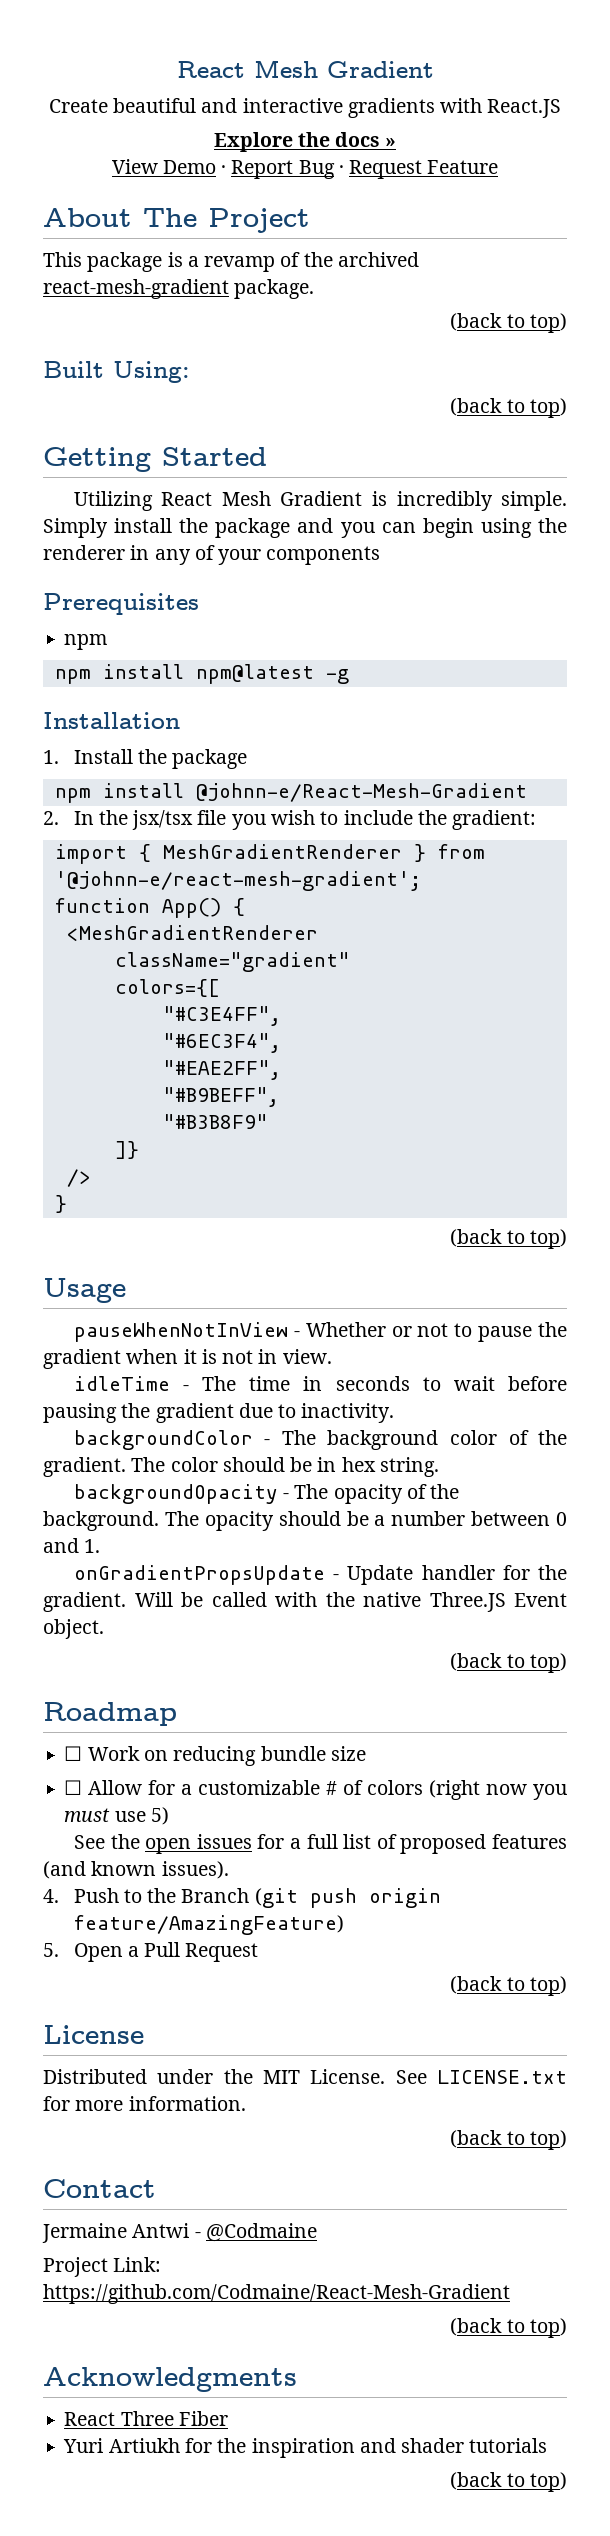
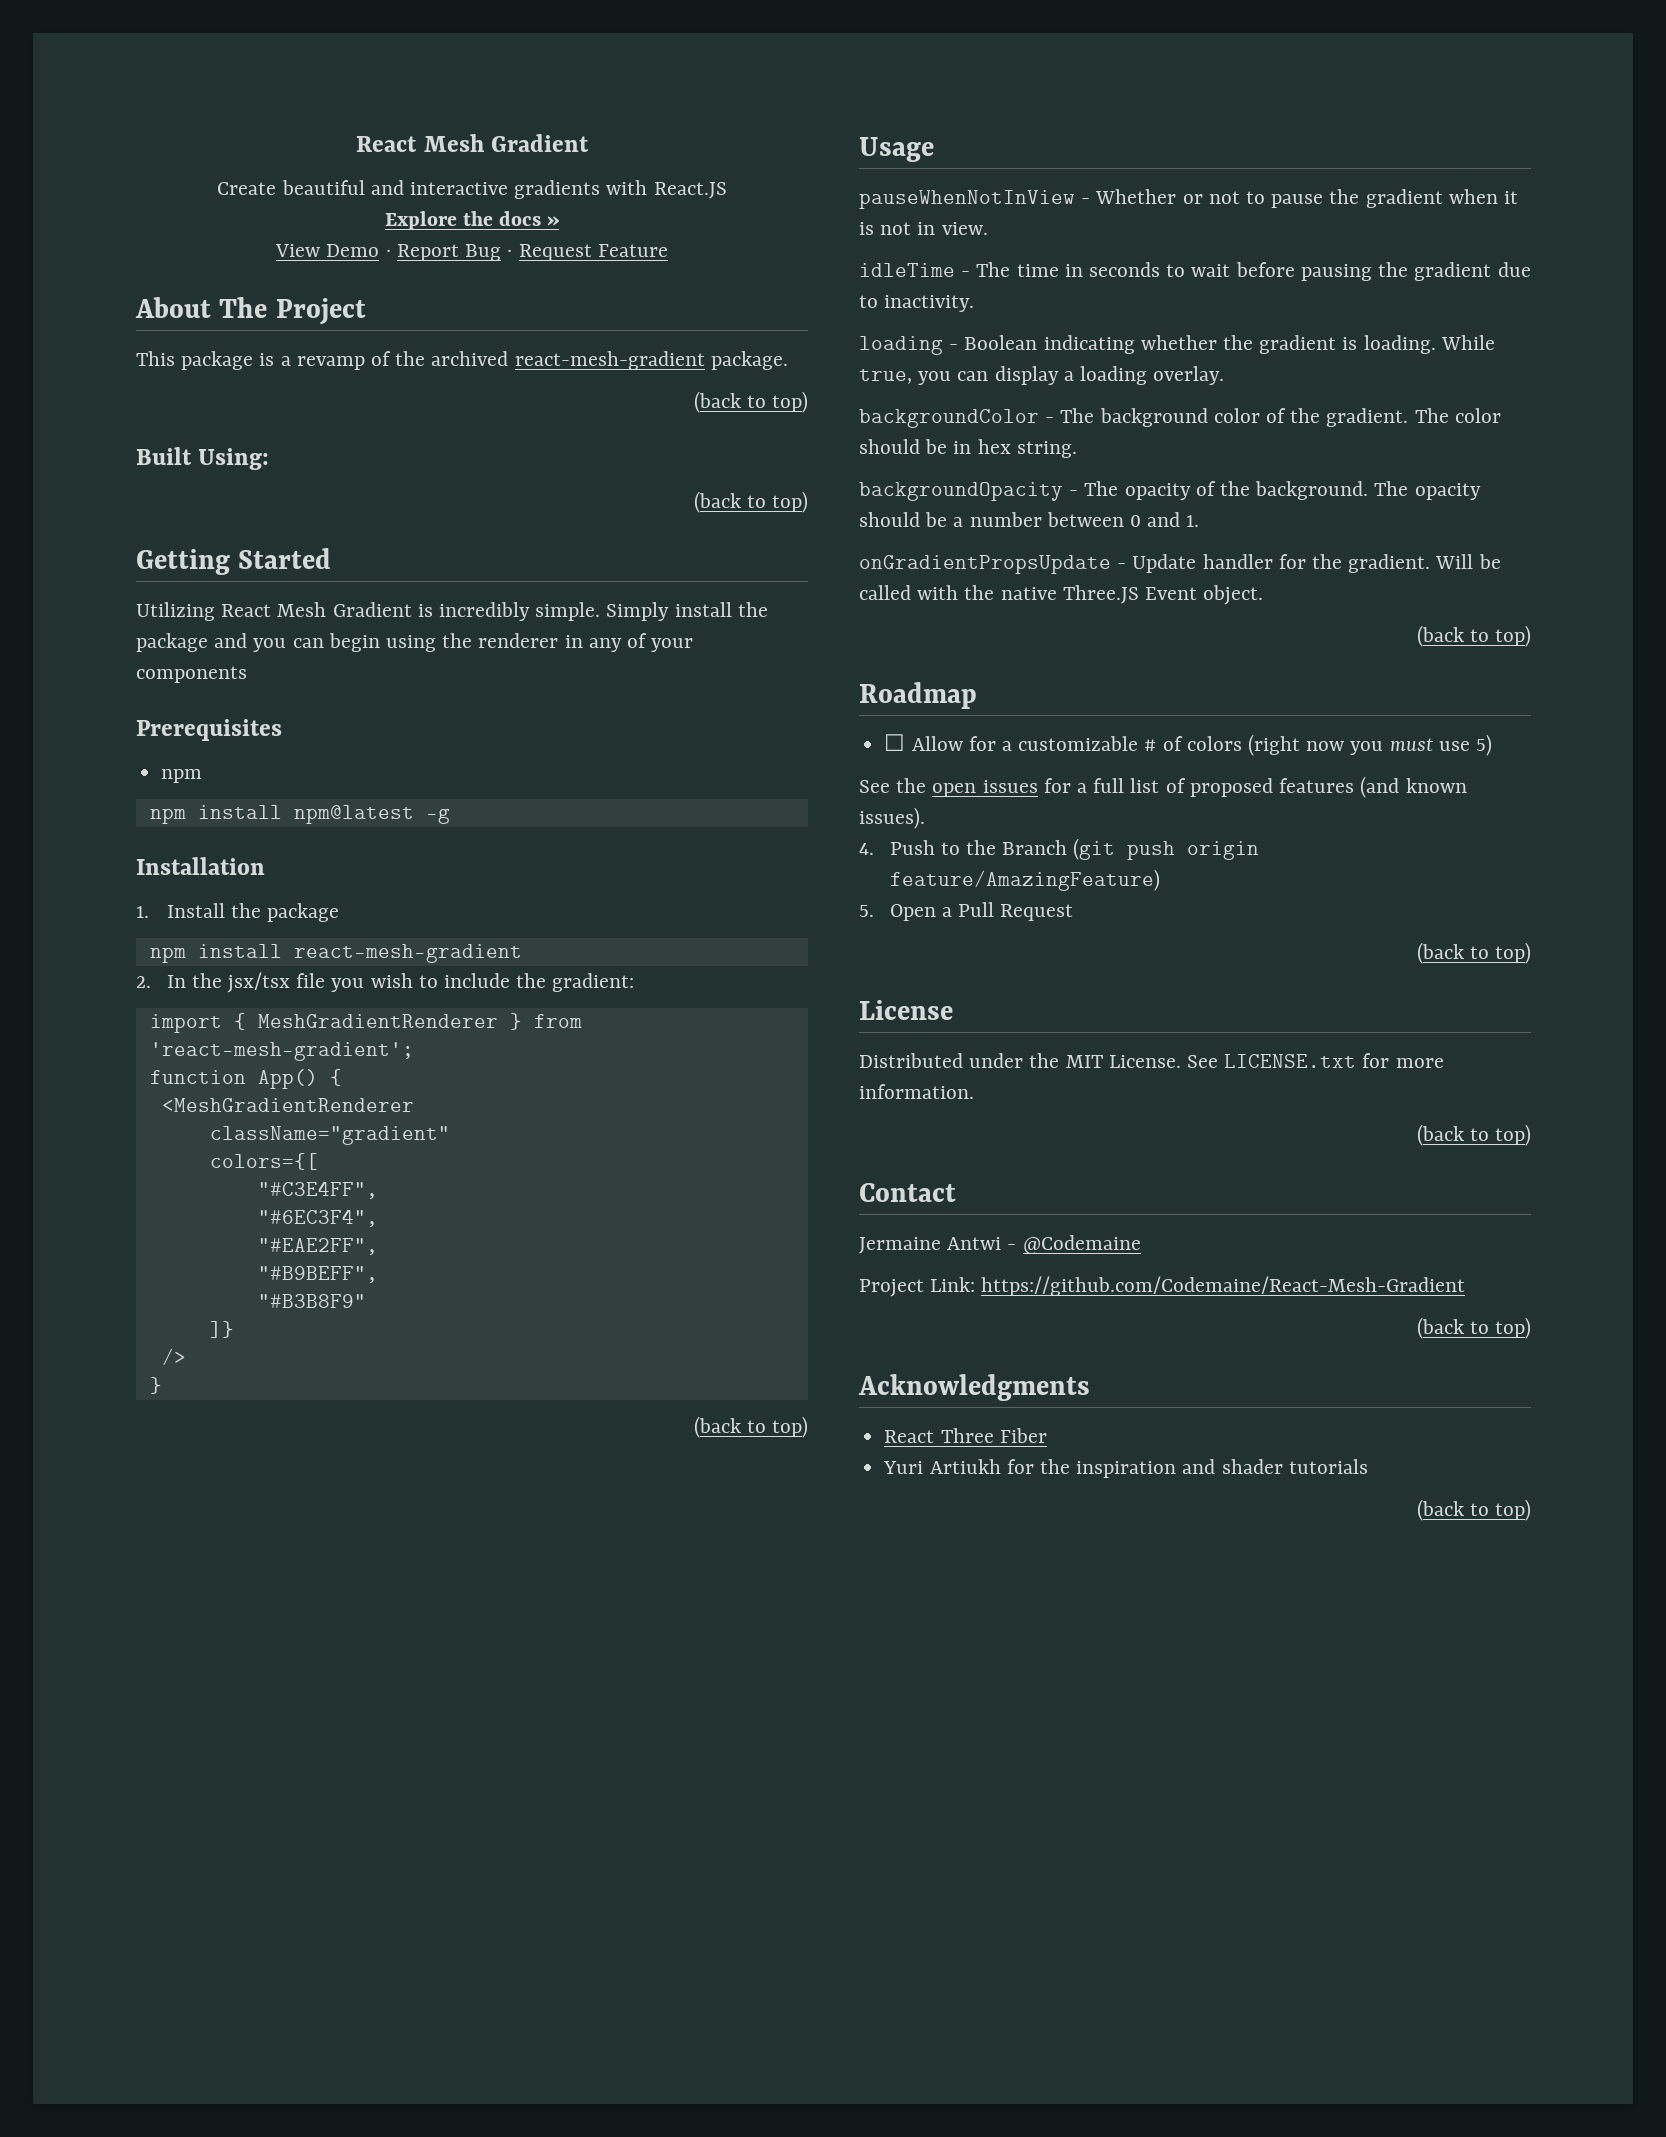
- npm install @johnn-e/React-Mesh-Gradient
+ npm install react-mesh-gradient
- import { MeshGradientRenderer } from '@johnn-e/react-mesh-gradient';
+ import { MeshGradientRenderer } from 'react-mesh-gradient';
+ loading - Boolean indicating whether the gradient is loading. While true, you can display a loading overlay.
- ☐ Work on reducing bundle size
- Jermaine Antwi - @Codmaine
+ Jermaine Antwi - @Codemaine
- Project Link: https://github.com/Codmaine/React-Mesh-Gradient
+ Project Link: https://github.com/Codemaine/React-Mesh-Gradient

